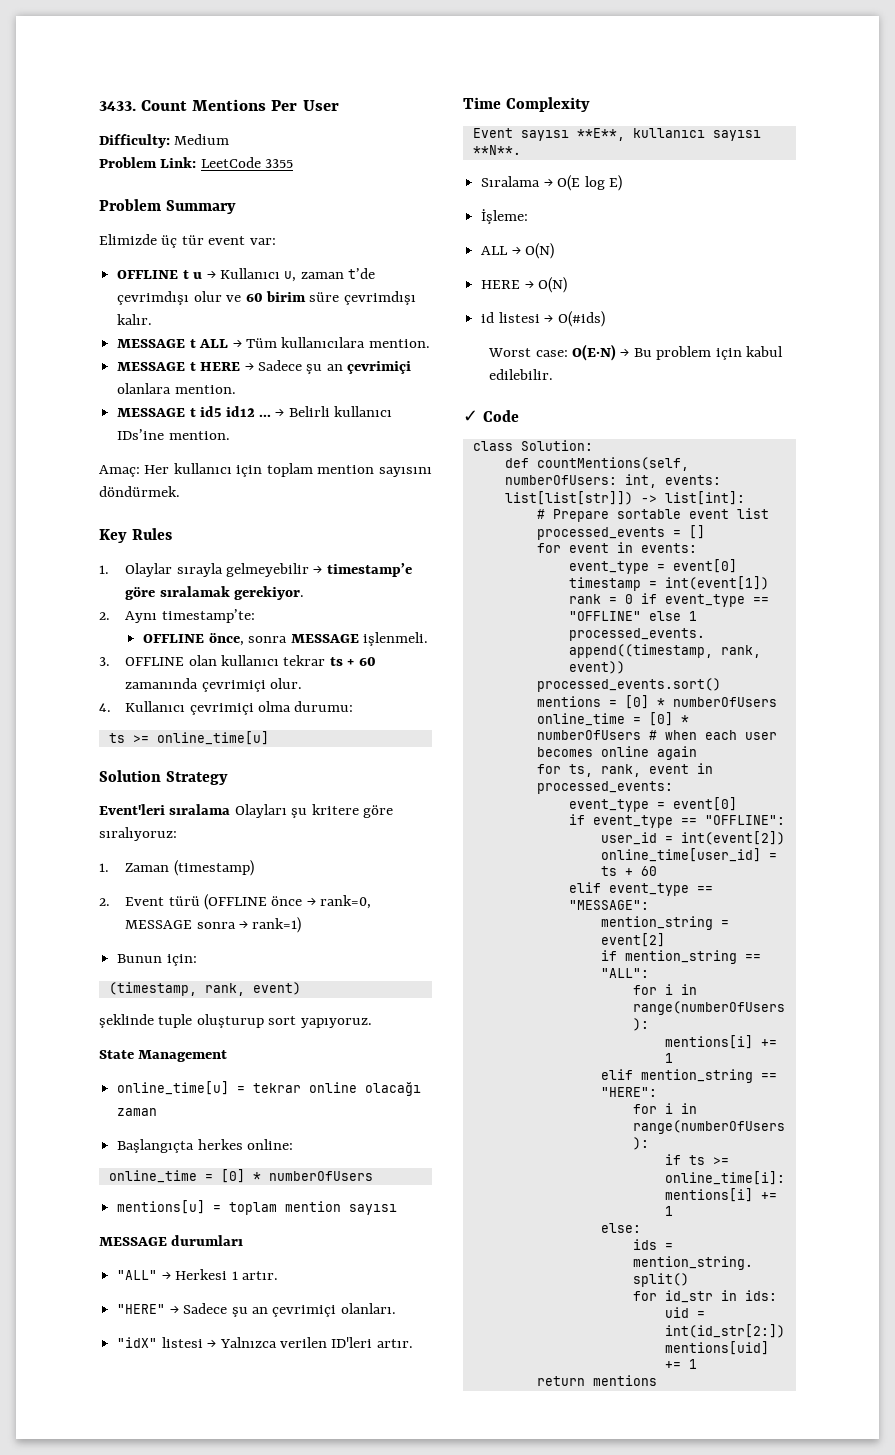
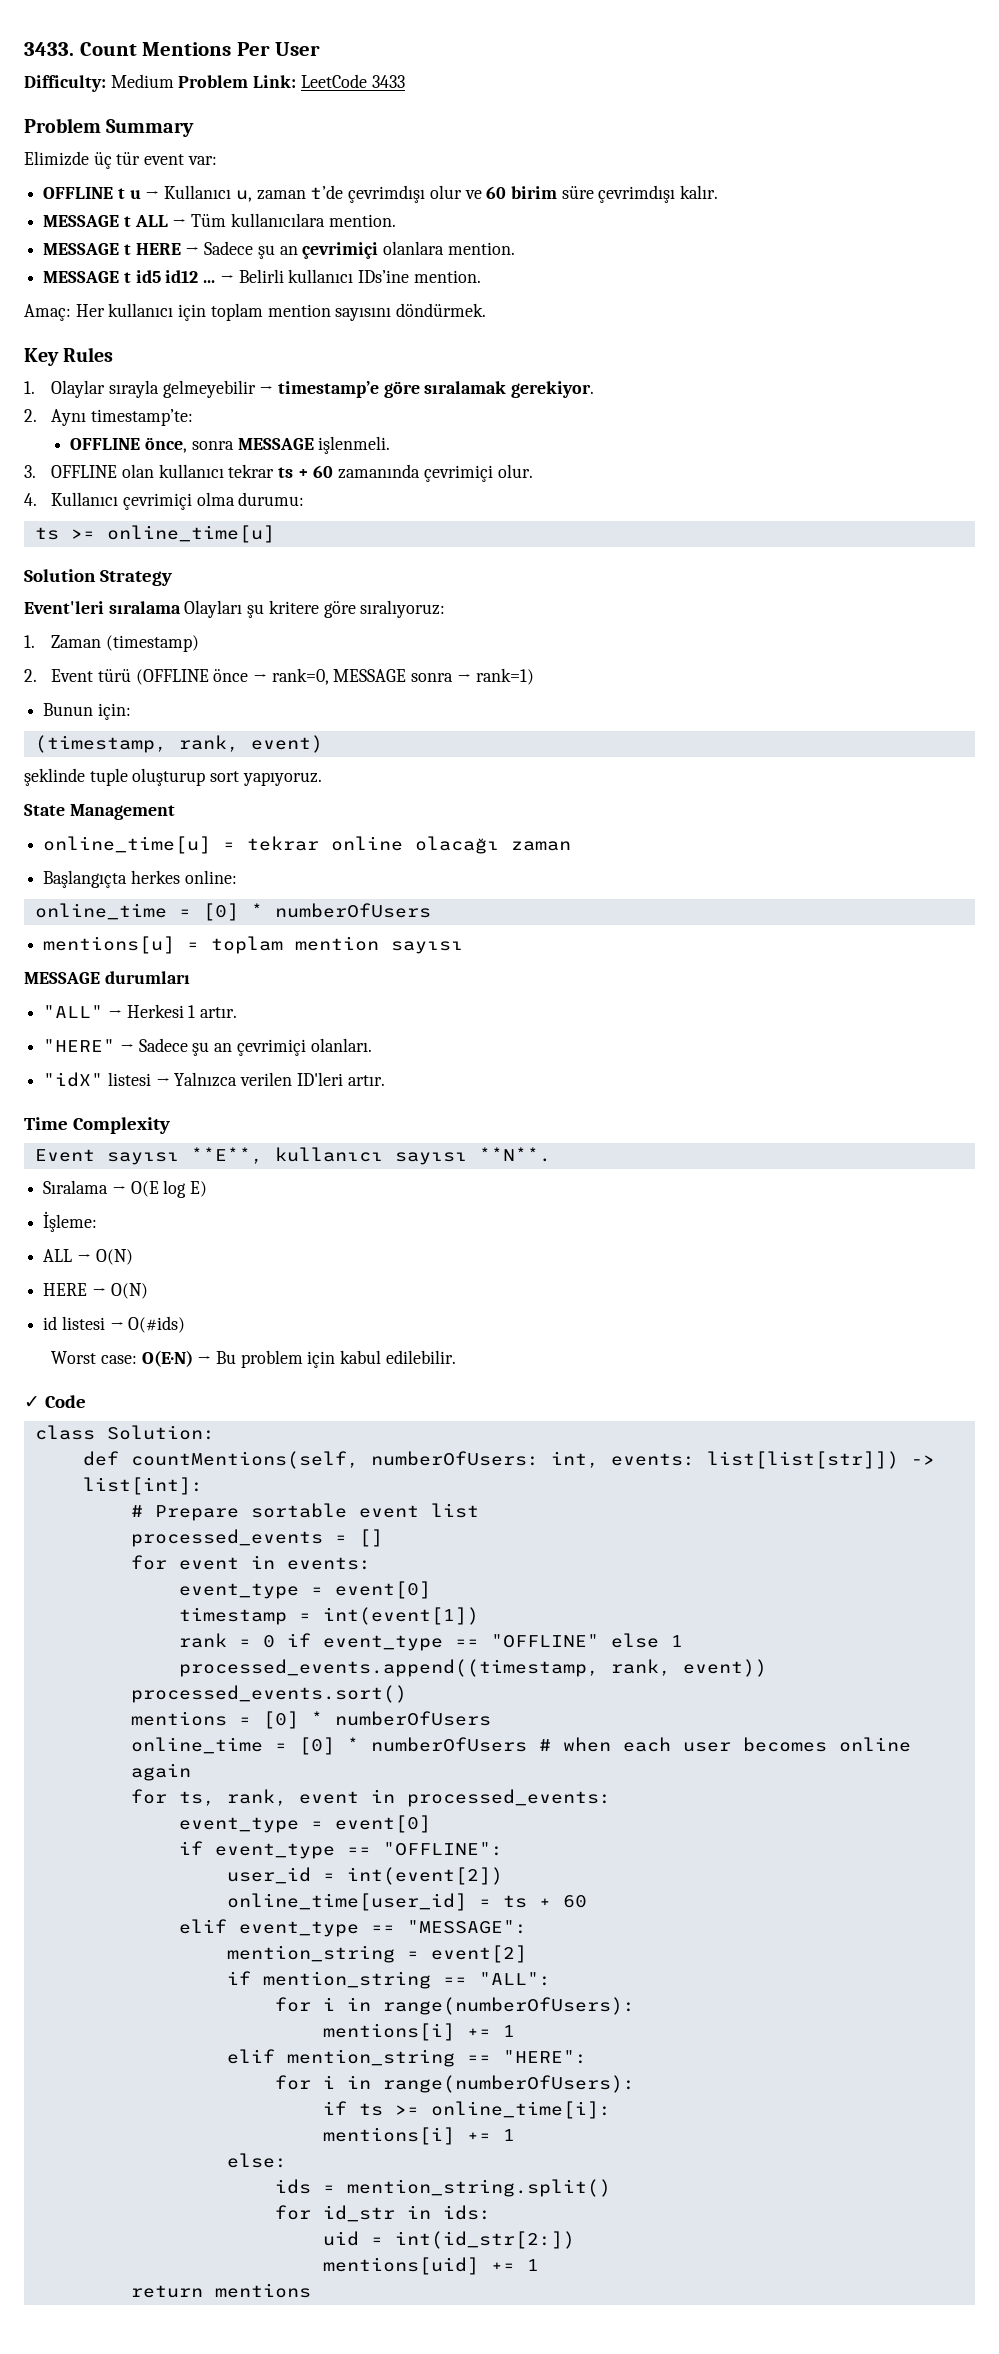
- Difficulty: Medium
- Problem Link: LeetCode 3355
+ Difficulty: Medium Problem Link: LeetCode 3433

